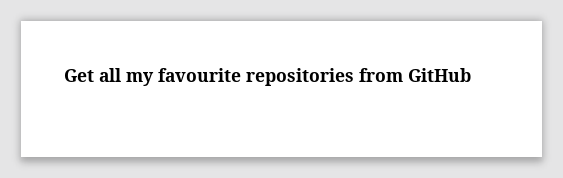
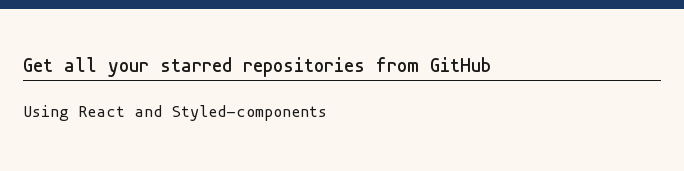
- Get all my favourite repositories from GitHub
+ Get all your starred repositories from GitHub
+ Using React and Styled-components

